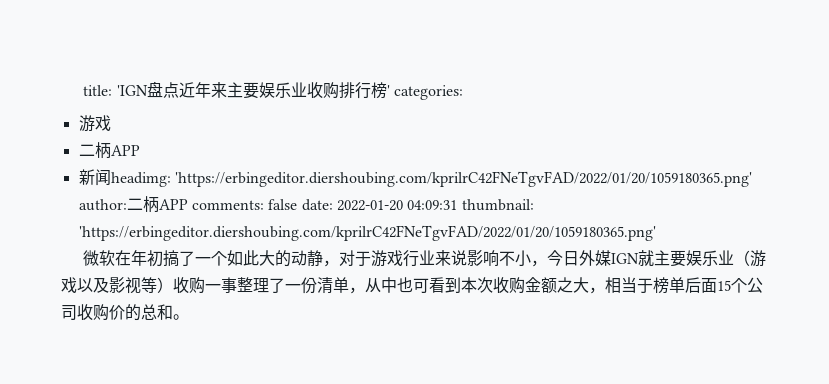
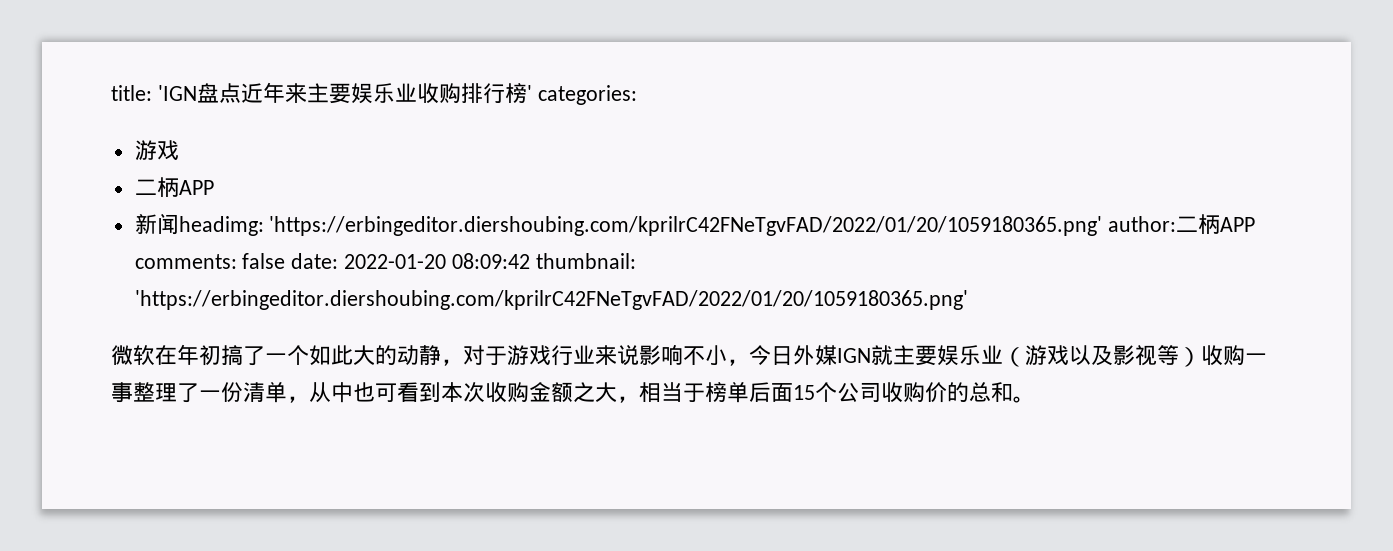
- 新闻headimg: 'https://erbingeditor.diershoubing.com/kprilrC42FNeTgvFAD/2022/01/20/1059180365.png' author:二柄APP comments: false date: 2022-01-20 04:09:31 thumbnail: 'https://erbingeditor.diershoubing.com/kprilrC42FNeTgvFAD/2022/01/20/1059180365.png'
+ 新闻headimg: 'https://erbingeditor.diershoubing.com/kprilrC42FNeTgvFAD/2022/01/20/1059180365.png' author:二柄APP comments: false date: 2022-01-20 08:09:42 thumbnail: 'https://erbingeditor.diershoubing.com/kprilrC42FNeTgvFAD/2022/01/20/1059180365.png'

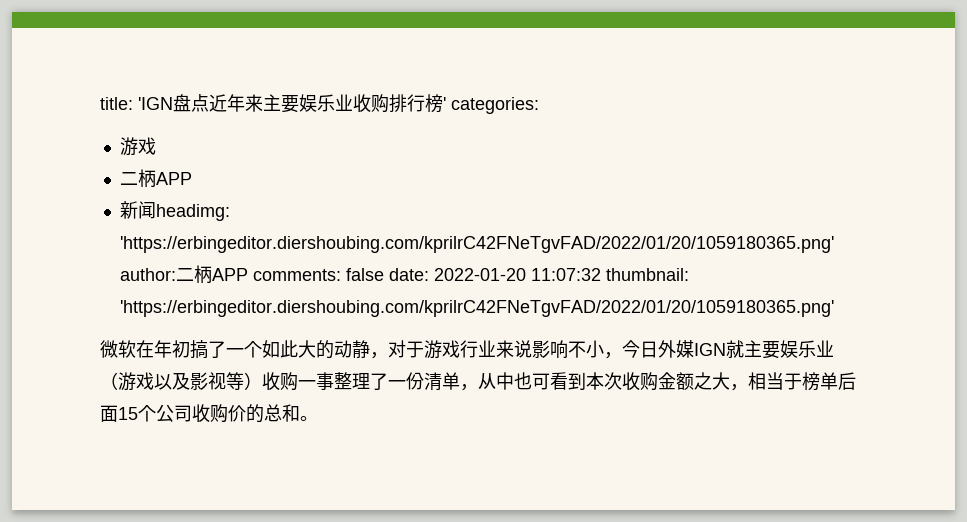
- 新闻headimg: 'https://erbingeditor.diershoubing.com/kprilrC42FNeTgvFAD/2022/01/20/1059180365.png' author:二柄APP comments: false date: 2022-01-20 08:09:42 thumbnail: 'https://erbingeditor.diershoubing.com/kprilrC42FNeTgvFAD/2022/01/20/1059180365.png'
+ 新闻headimg: 'https://erbingeditor.diershoubing.com/kprilrC42FNeTgvFAD/2022/01/20/1059180365.png' author:二柄APP comments: false date: 2022-01-20 11:07:32 thumbnail: 'https://erbingeditor.diershoubing.com/kprilrC42FNeTgvFAD/2022/01/20/1059180365.png'

